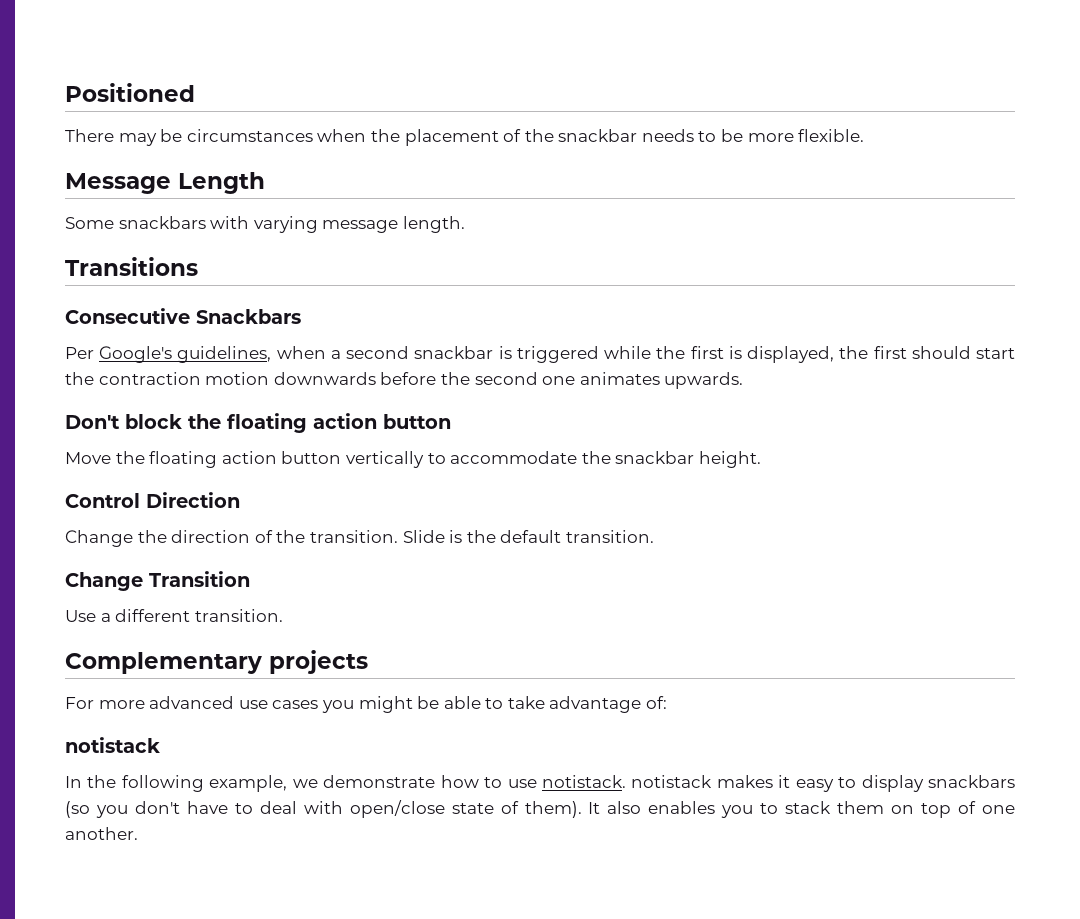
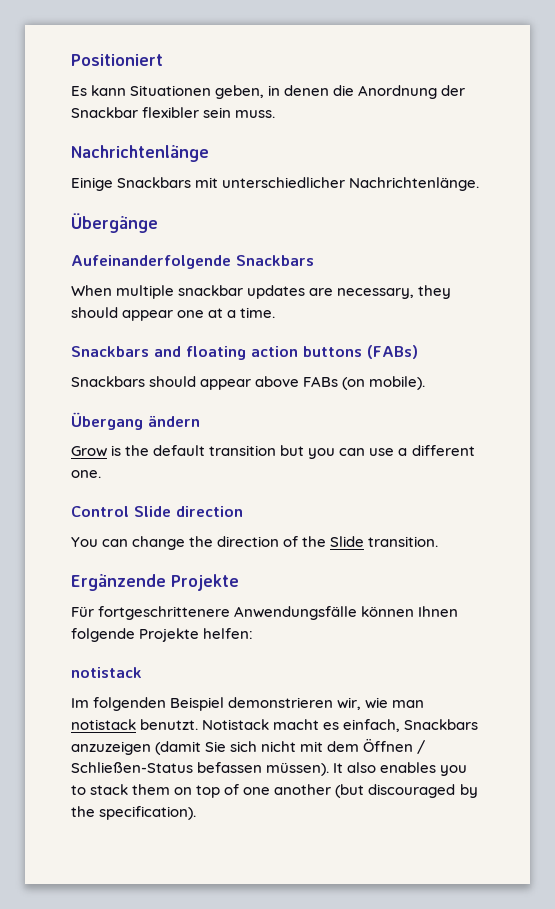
- Positioned
- There may be circumstances when the placement of the snackbar needs to be more flexible.
- Message Length
- Some snackbars with varying message length.
- Transitions
- Consecutive Snackbars
- Per Google's guidelines, when a second snackbar is triggered while the first is displayed, the first should start the contraction motion downwards before the second one animates upwards.
- Don't block the floating action button
- Move the floating action button vertically to accommodate the snackbar height.
- Control Direction
- Change the direction of the transition. Slide is the default transition.
- Change Transition
- Use a different transition.
- Complementary projects
- For more advanced use cases you might be able to take advantage of:
+ Positioniert
+ Es kann Situationen geben, in denen die Anordnung der Snackbar flexibler sein muss.
+ Nachrichtenlänge
+ Einige Snackbars mit unterschiedlicher Nachrichtenlänge.
+ Übergänge
+ Aufeinanderfolgende Snackbars
+ When multiple snackbar updates are necessary, they should appear one at a time.
+ Snackbars and floating action buttons (FABs)
+ Snackbars should appear above FABs (on mobile).
+ Übergang ändern
+ Grow is the default transition but you can use a different one.
+ Control Slide direction
+ You can change the direction of the Slide transition.
+ Ergänzende Projekte
+ Für fortgeschrittenere Anwendungsfälle können Ihnen folgende Projekte helfen:
  notistack
- In the following example, we demonstrate how to use notistack. notistack makes it easy to display snackbars (so you don't have to deal with open/close state of them).
+ Im folgenden Beispiel demonstrieren wir, wie man notistack benutzt. Notistack macht es einfach, Snackbars anzuzeigen (damit Sie sich nicht mit dem Öffnen / Schließen-Status befassen müssen).
- It also enables you to stack them on top of one another.
+ It also enables you to stack them on top of one another (but discouraged by the specification).

